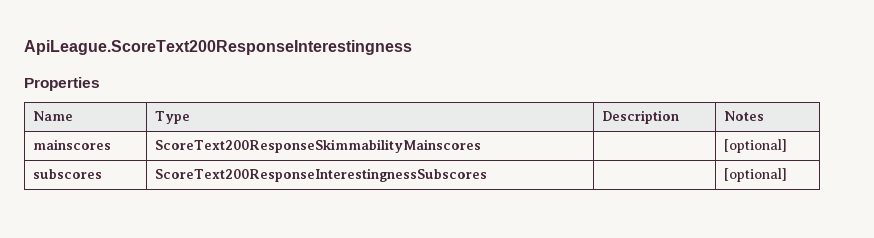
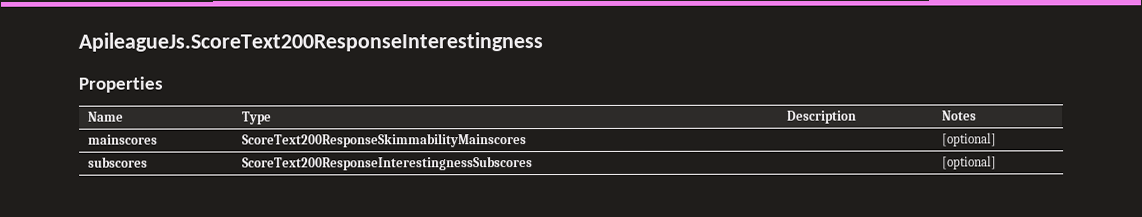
- ApiLeague.ScoreText200ResponseInterestingness
+ ApileagueJs.ScoreText200ResponseInterestingness

